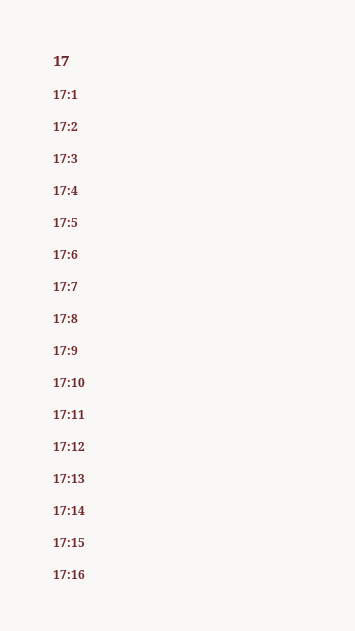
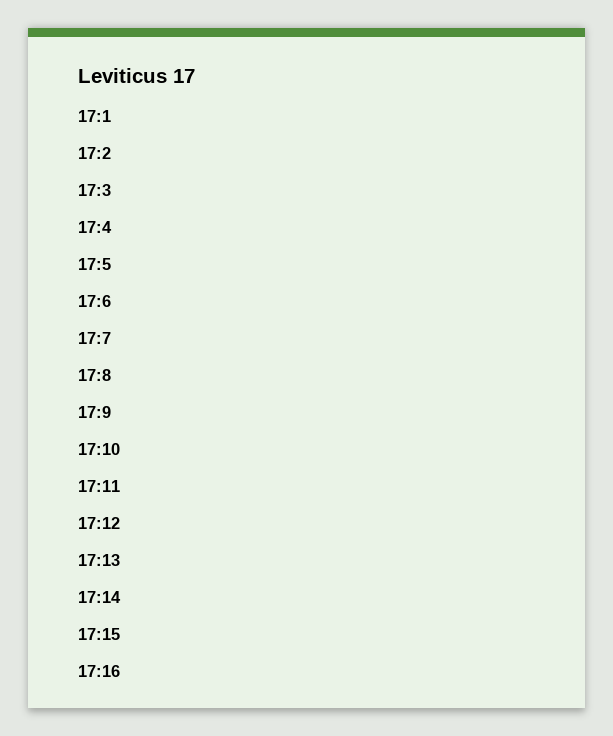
- 17
+ Leviticus 17

